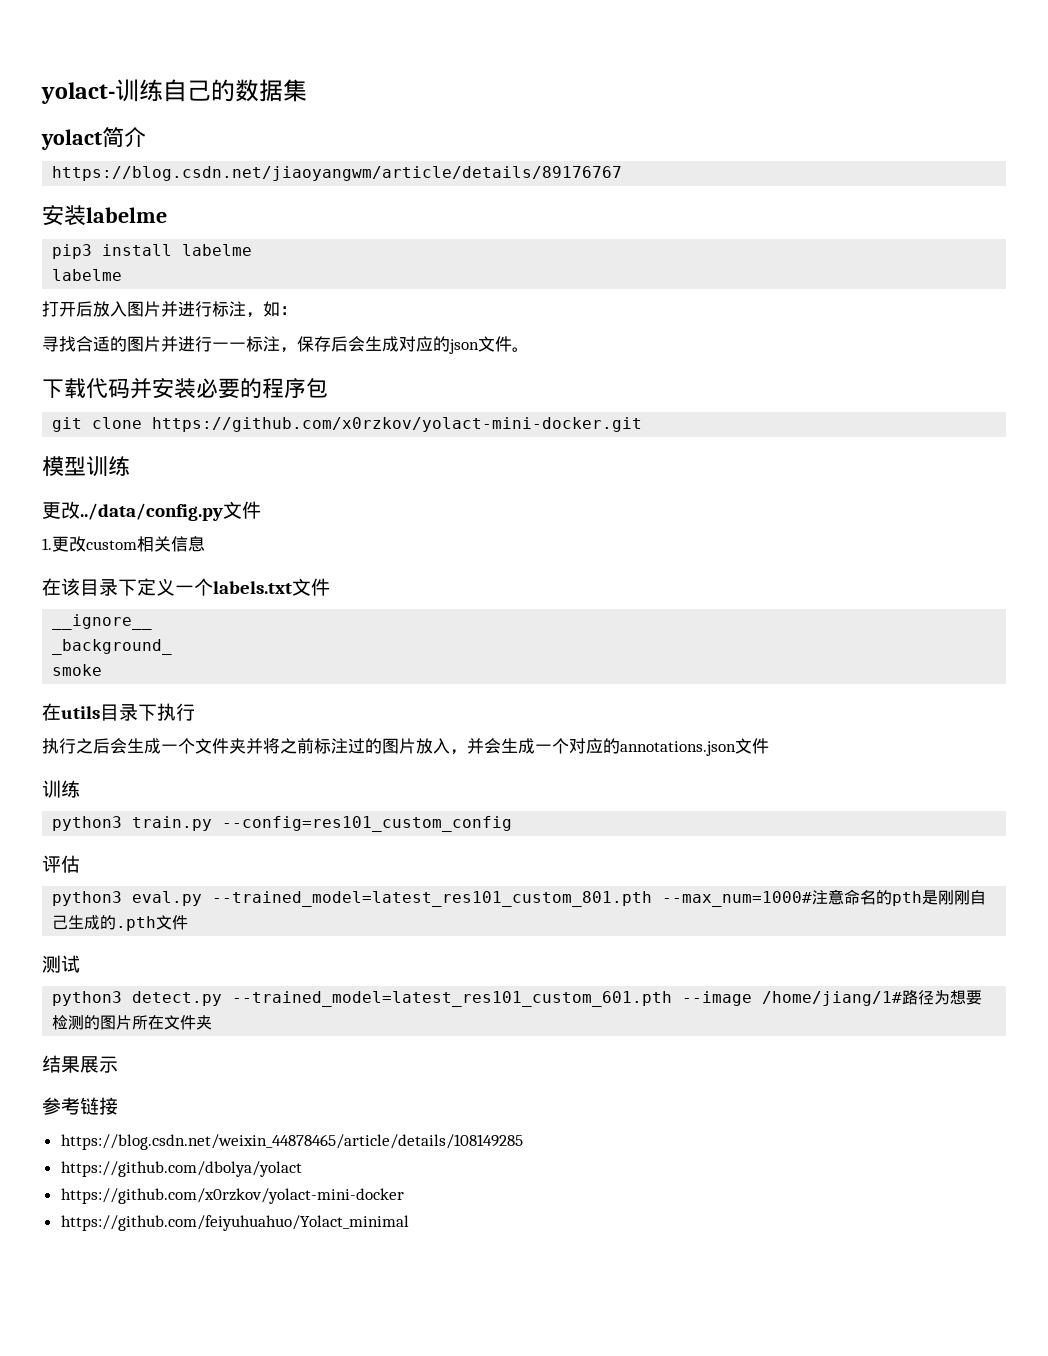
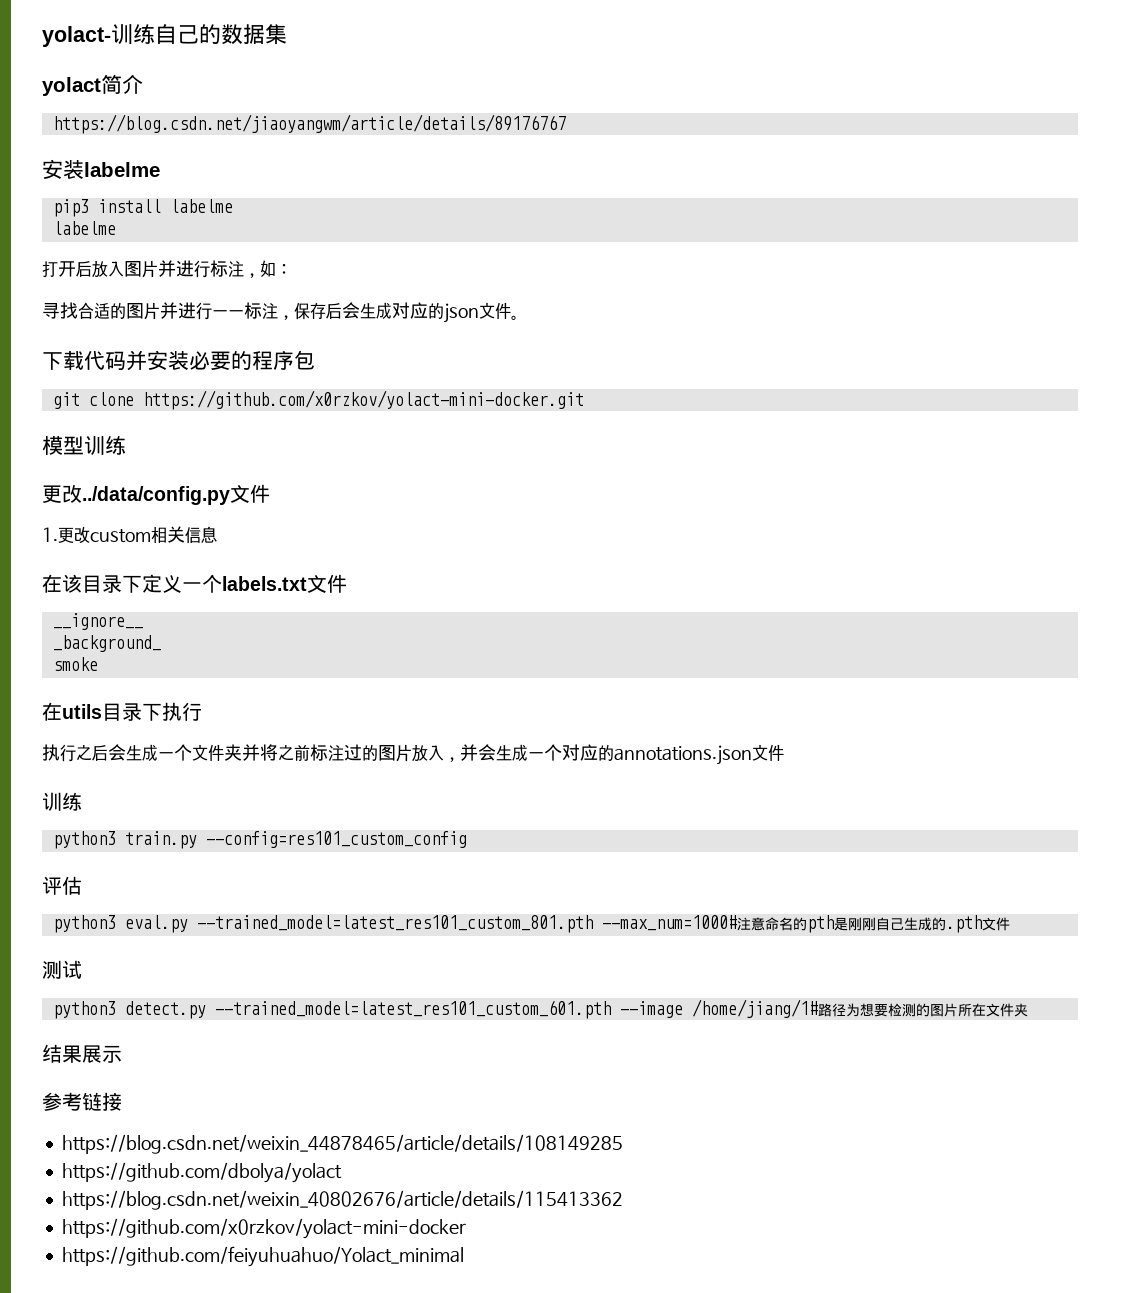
+ https://blog.csdn.net/weixin_40802676/article/details/115413362

